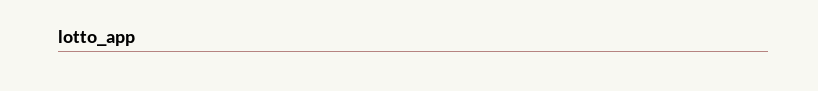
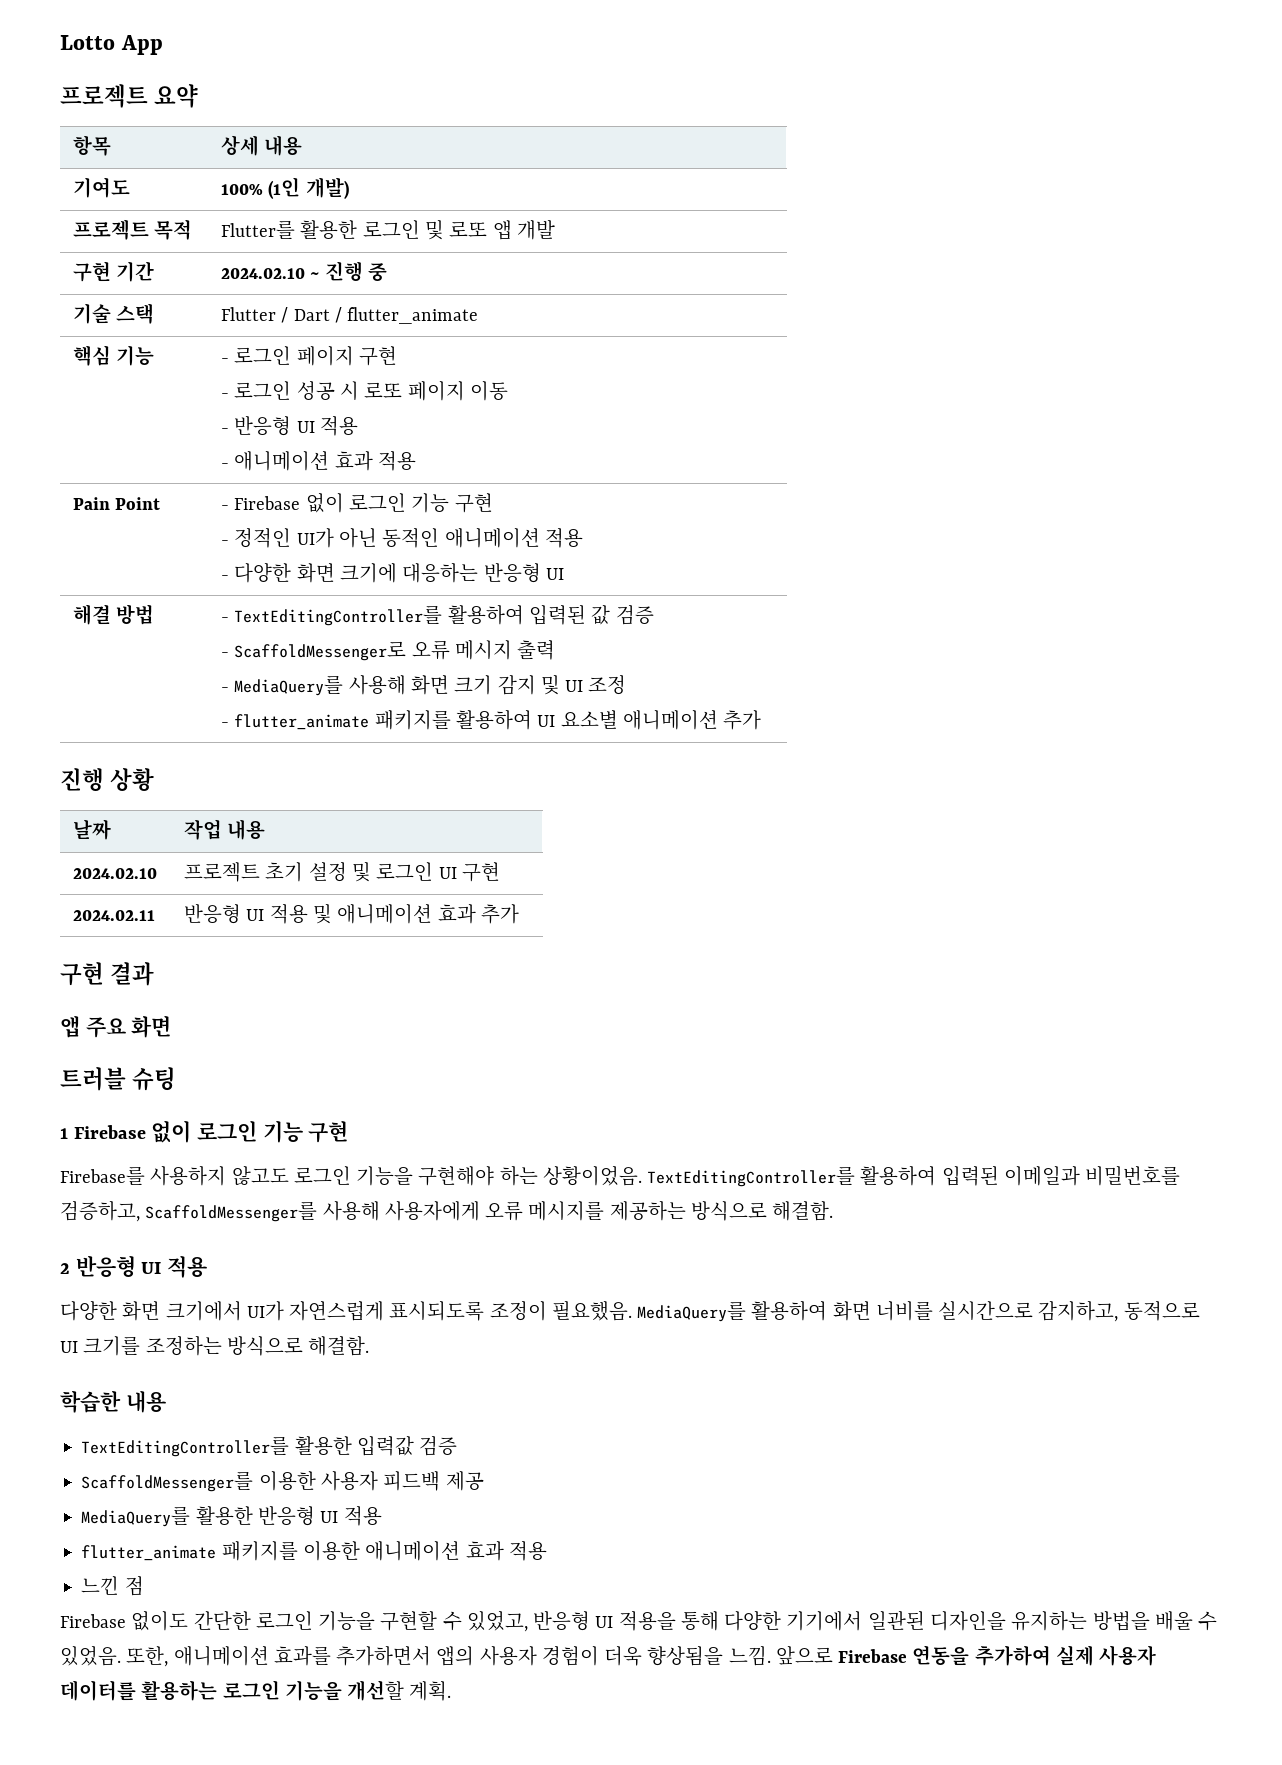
- lotto_app
+ Lotto App
+ 프로젝트 요약
+ 항목 | 상세 내용
+ 기여도 | 100% (1인 개발)
+ 프로젝트 목적 | Flutter를 활용한 로그인 및 로또 앱 개발
+ 구현 기간 | 2024.02.10 ~ 진행 중
+ 기술 스택 | Flutter / Dart / flutter_animate
+ 핵심 기능 | - 로그인 페이지 구현
+ - 로그인 성공 시 로또 페이지 이동
+ - 반응형 UI 적용
+ - 애니메이션 효과 적용
+ Pain Point | - Firebase 없이 로그인 기능 구현
+ - 정적인 UI가 아닌 동적인 애니메이션 적용
+ - 다양한 화면 크기에 대응하는 반응형 UI
+ 해결 방법 | - TextEditingController를 활용하여 입력된 값 검증
+ - ScaffoldMessenger로 오류 메시지 출력
+ - MediaQuery를 사용해 화면 크기 감지 및 UI 조정
+ - flutter_animate 패키지를 활용하여 UI 요소별 애니메이션 추가
+ 진행 상황
+ 날짜 | 작업 내용
+ 2024.02.10 | 프로젝트 초기 설정 및 로그인 UI 구현
+ 2024.02.11 | 반응형 UI 적용 및 애니메이션 효과 추가
+ 구현 결과
+ 앱 주요 화면
+ 트러블 슈팅
+ 1 Firebase 없이 로그인 기능 구현
+ Firebase를 사용하지 않고도 로그인 기능을 구현해야 하는 상황이었음. TextEditingController를 활용하여 입력된 이메일과 비밀번호를 검증하고, ScaffoldMessenger를 사용해 사용자에게 오류 메시지를 제공하는 방식으로 해결함.
+ 2 반응형 UI 적용
+ 다양한 화면 크기에서 UI가 자연스럽게 표시되도록 조정이 필요했음. MediaQuery를 활용하여 화면 너비를 실시간으로 감지하고, 동적으로 UI 크기를 조정하는 방식으로 해결함.
+ 학습한 내용
+ TextEditingController를 활용한 입력값 검증
+ ScaffoldMessenger를 이용한 사용자 피드백 제공
+ MediaQuery를 활용한 반응형 UI 적용
+ flutter_animate 패키지를 이용한 애니메이션 효과 적용
+ 느낀 점
+ Firebase 없이도 간단한 로그인 기능을 구현할 수 있었고, 반응형 UI 적용을 통해 다양한 기기에서 일관된 디자인을 유지하는 방법을 배울 수 있었음. 또한, 애니메이션 효과를 추가하면서 앱의 사용자 경험이 더욱 향상됨을 느낌. 앞으로 Firebase 연동을 추가하여 실제 사용자 데이터를 활용하는 로그인 기능을 개선할 계획.

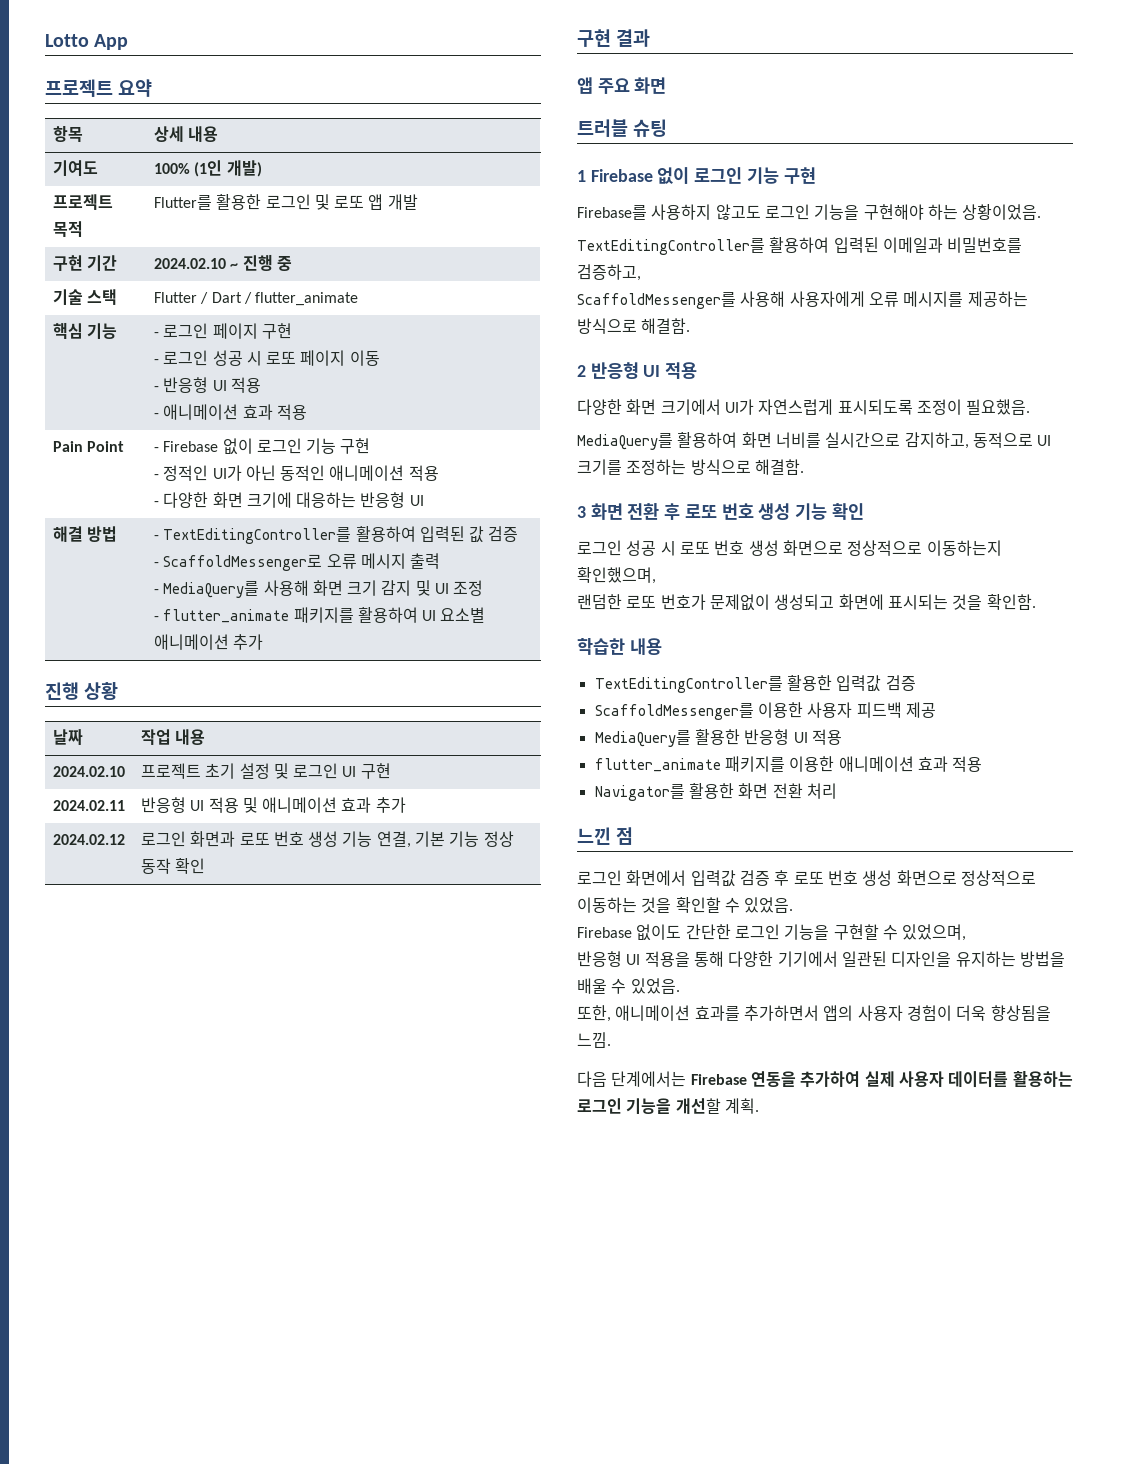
+ 2024.02.12 | 로그인 화면과 로또 번호 생성 기능 연결, 기본 기능 정상 동작 확인
- Firebase를 사용하지 않고도 로그인 기능을 구현해야 하는 상황이었음. TextEditingController를 활용하여 입력된 이메일과 비밀번호를 검증하고, ScaffoldMessenger를 사용해 사용자에게 오류 메시지를 제공하는 방식으로 해결함.
+ Firebase를 사용하지 않고도 로그인 기능을 구현해야 하는 상황이었음.
+ TextEditingController를 활용하여 입력된 이메일과 비밀번호를 검증하고,
+ ScaffoldMessenger를 사용해 사용자에게 오류 메시지를 제공하는 방식으로 해결함.
- 다양한 화면 크기에서 UI가 자연스럽게 표시되도록 조정이 필요했음. MediaQuery를 활용하여 화면 너비를 실시간으로 감지하고, 동적으로 UI 크기를 조정하는 방식으로 해결함.
+ 다양한 화면 크기에서 UI가 자연스럽게 표시되도록 조정이 필요했음.
+ MediaQuery를 활용하여 화면 너비를 실시간으로 감지하고, 동적으로 UI 크기를 조정하는 방식으로 해결함.
+ 3 화면 전환 후 로또 번호 생성 기능 확인
+ 로그인 성공 시 로또 번호 생성 화면으로 정상적으로 이동하는지 확인했으며,
+ 랜덤한 로또 번호가 문제없이 생성되고 화면에 표시되는 것을 확인함.
+ Navigator를 활용한 화면 전환 처리
  느낀 점
+ 로그인 화면에서 입력값 검증 후 로또 번호 생성 화면으로 정상적으로 이동하는 것을 확인할 수 있었음.
- Firebase 없이도 간단한 로그인 기능을 구현할 수 있었고, 반응형 UI 적용을 통해 다양한 기기에서 일관된 디자인을 유지하는 방법을 배울 수 있었음. 또한, 애니메이션 효과를 추가하면서 앱의 사용자 경험이 더욱 향상됨을 느낌. 앞으로 Firebase 연동을 추가하여 실제 사용자 데이터를 활용하는 로그인 기능을 개선할 계획.
+ Firebase 없이도 간단한 로그인 기능을 구현할 수 있었으며,
+ 반응형 UI 적용을 통해 다양한 기기에서 일관된 디자인을 유지하는 방법을 배울 수 있었음.
+ 또한, 애니메이션 효과를 추가하면서 앱의 사용자 경험이 더욱 향상됨을 느낌.
+ 다음 단계에서는 Firebase 연동을 추가하여 실제 사용자 데이터를 활용하는 로그인 기능을 개선할 계획.

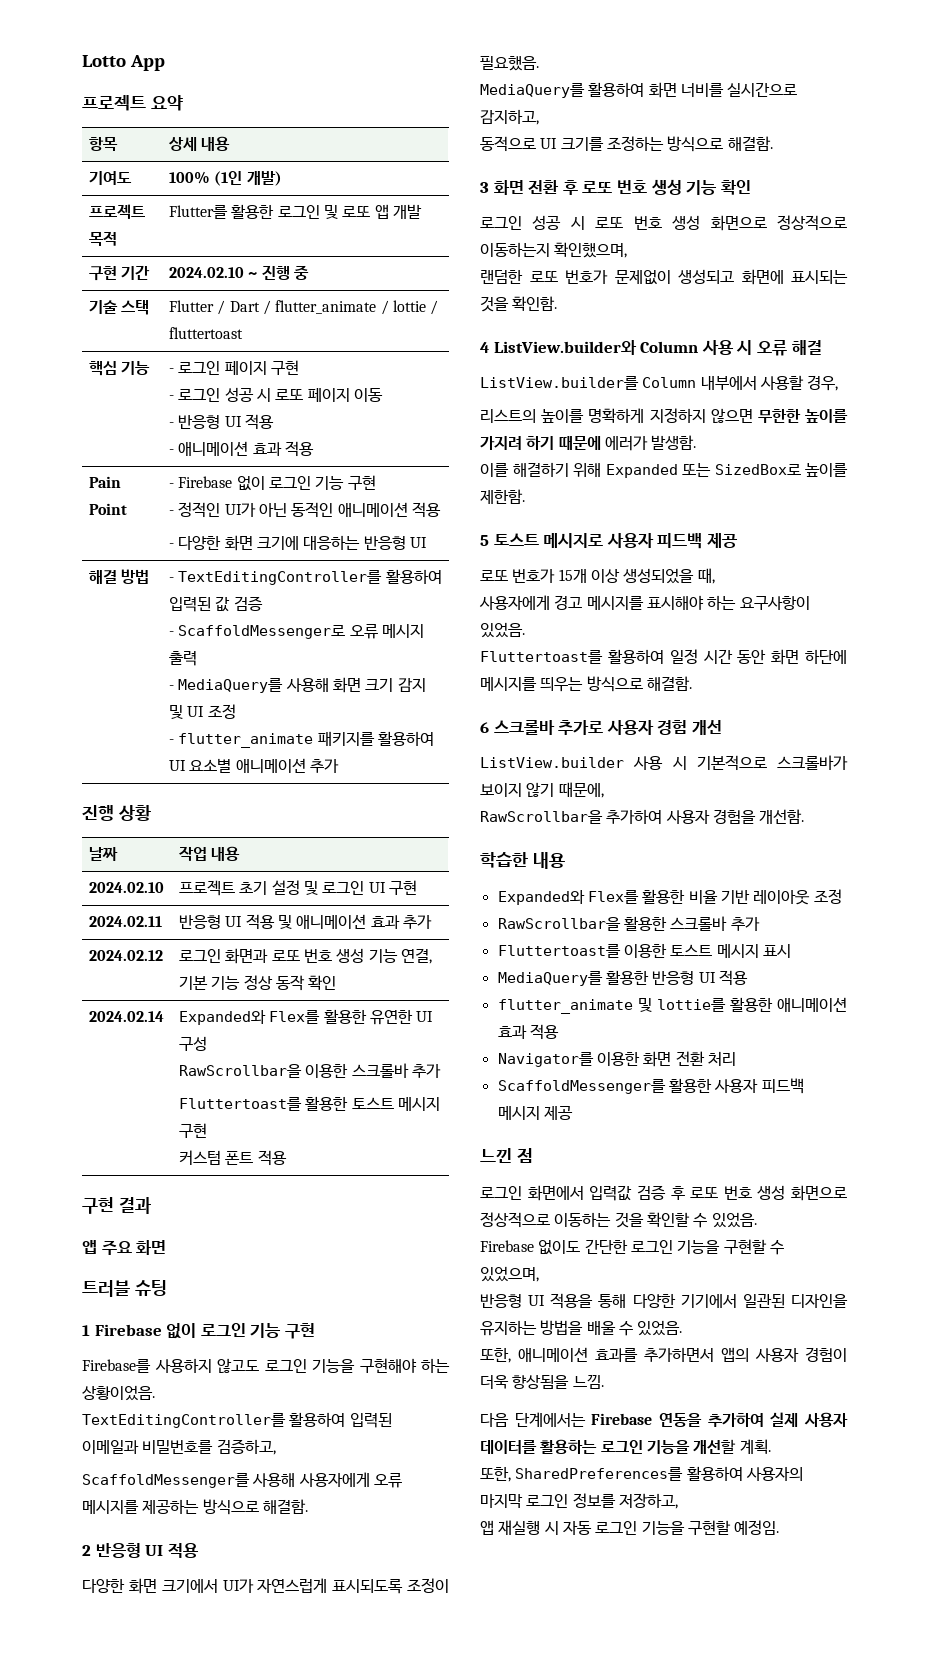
- 기술 스택 | Flutter / Dart / flutter_animate
+ 기술 스택 | Flutter / Dart / flutter_animate / lottie / fluttertoast
+ 2024.02.14 | Expanded와 Flex를 활용한 유연한 UI 구성
+ RawScrollbar을 이용한 스크롤바 추가
+ Fluttertoast를 활용한 토스트 메시지 구현
+ 커스텀 폰트 적용
- MediaQuery를 활용하여 화면 너비를 실시간으로 감지하고, 동적으로 UI 크기를 조정하는 방식으로 해결함.
+ MediaQuery를 활용하여 화면 너비를 실시간으로 감지하고,
+ 동적으로 UI 크기를 조정하는 방식으로 해결함.
+ 4 ListView.builder와 Column 사용 시 오류 해결
+ ListView.builder를 Column 내부에서 사용할 경우,
+ 리스트의 높이를 명확하게 지정하지 않으면 무한한 높이를 가지려 하기 때문에 에러가 발생함.
+ 이를 해결하기 위해 Expanded 또는 SizedBox로 높이를 제한함.
+ 5 토스트 메시지로 사용자 피드백 제공
+ 로또 번호가 15개 이상 생성되었을 때,
+ 사용자에게 경고 메시지를 표시해야 하는 요구사항이 있었음.
+ Fluttertoast를 활용하여 일정 시간 동안 화면 하단에 메시지를 띄우는 방식으로 해결함.
+ 6 스크롤바 추가로 사용자 경험 개선
+ ListView.builder 사용 시 기본적으로 스크롤바가 보이지 않기 때문에,
+ RawScrollbar을 추가하여 사용자 경험을 개선함.
  학습한 내용
- TextEditingController를 활용한 입력값 검증
- ScaffoldMessenger를 이용한 사용자 피드백 제공
+ Expanded와 Flex를 활용한 비율 기반 레이아웃 조정
+ RawScrollbar을 활용한 스크롤바 추가
+ Fluttertoast를 이용한 토스트 메시지 표시
- flutter_animate 패키지를 이용한 애니메이션 효과 적용
+ flutter_animate 및 lottie를 활용한 애니메이션 효과 적용
- Navigator를 활용한 화면 전환 처리
+ Navigator를 이용한 화면 전환 처리
+ ScaffoldMessenger를 활용한 사용자 피드백 메시지 제공
+ 또한, SharedPreferences를 활용하여 사용자의 마지막 로그인 정보를 저장하고,
+ 앱 재실행 시 자동 로그인 기능을 구현할 예정임.

